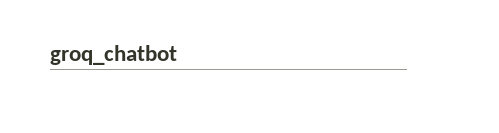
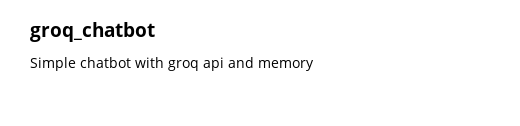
+ Simple chatbot with groq api and memory

